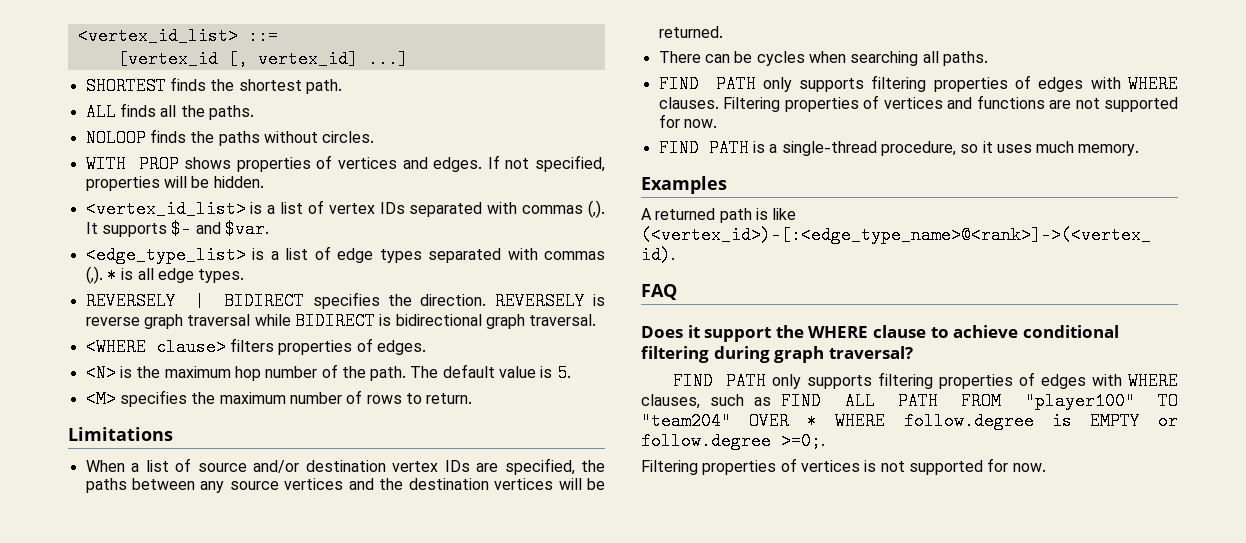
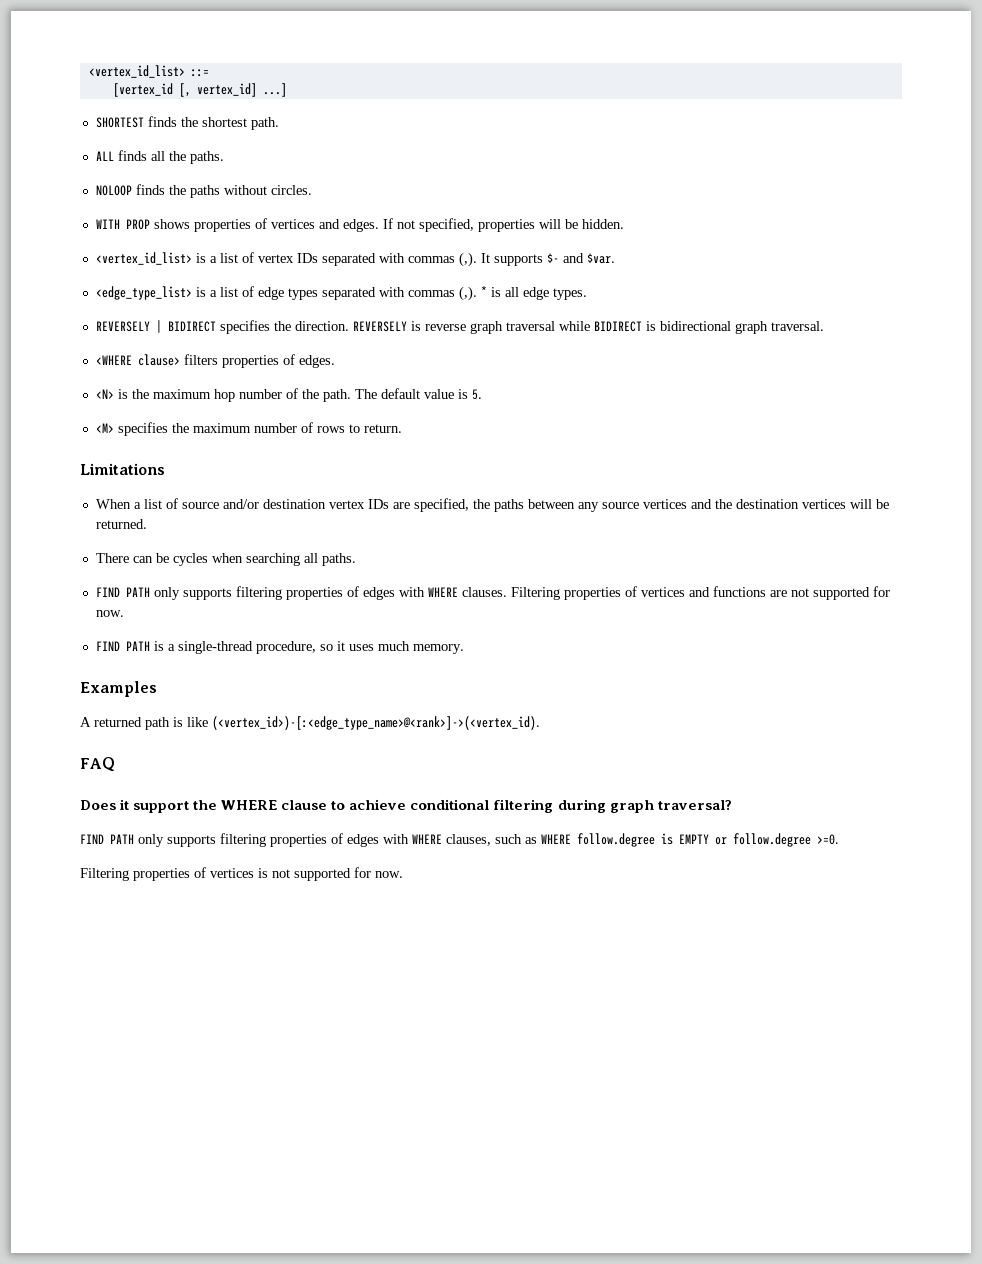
- FIND PATH only supports filtering properties of edges with WHERE clauses, such as FIND ALL PATH FROM "player100" TO "team204" OVER * WHERE follow.degree is EMPTY or follow.degree >=0;.
+ FIND PATH only supports filtering properties of edges with WHERE clauses, such as WHERE follow.degree is EMPTY or follow.degree >=0.

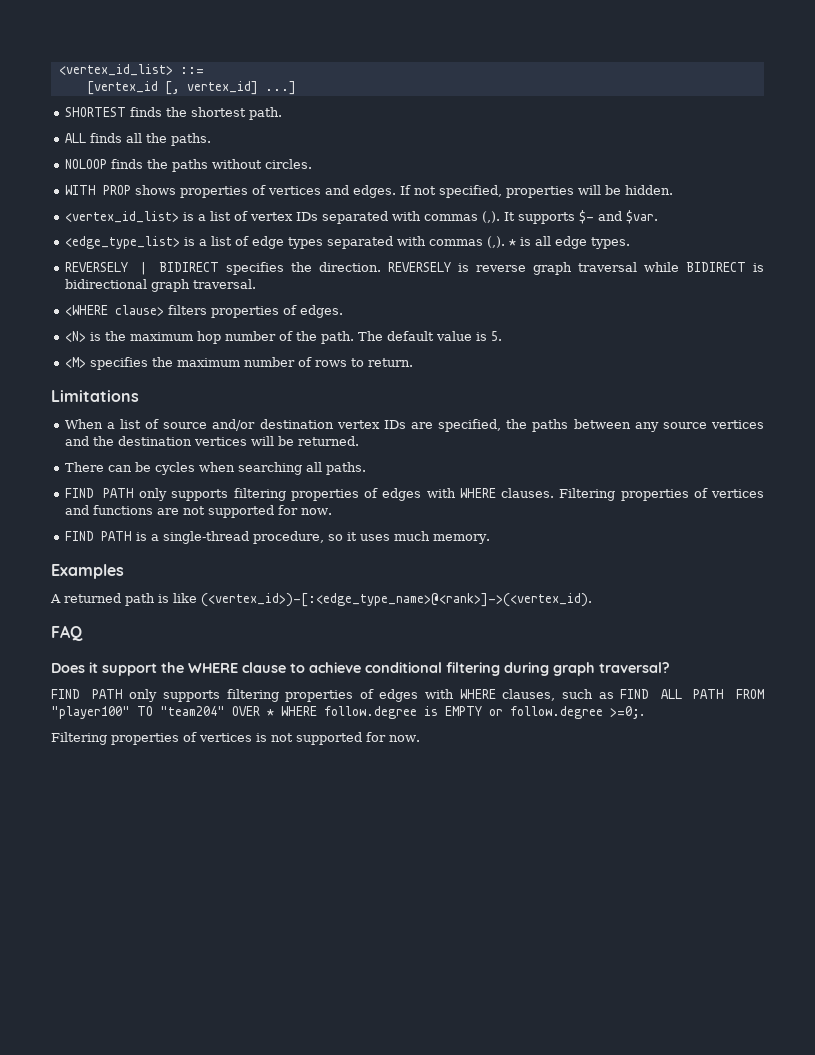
- FIND PATH only supports filtering properties of edges with WHERE clauses, such as WHERE follow.degree is EMPTY or follow.degree >=0.
+ FIND PATH only supports filtering properties of edges with WHERE clauses, such as FIND ALL PATH FROM "player100" TO "team204" OVER * WHERE follow.degree is EMPTY or follow.degree >=0;.

